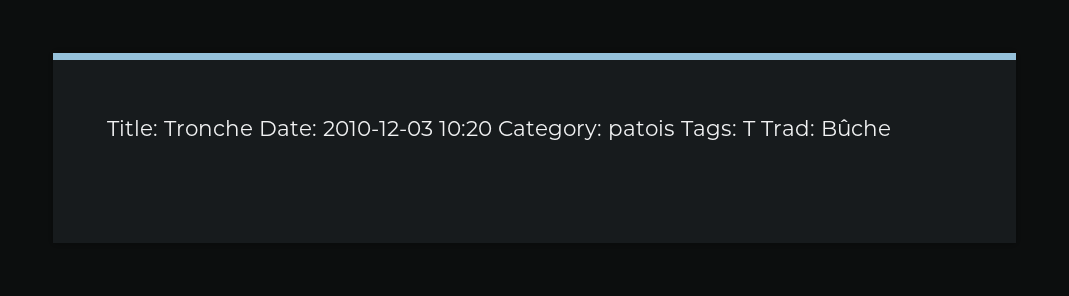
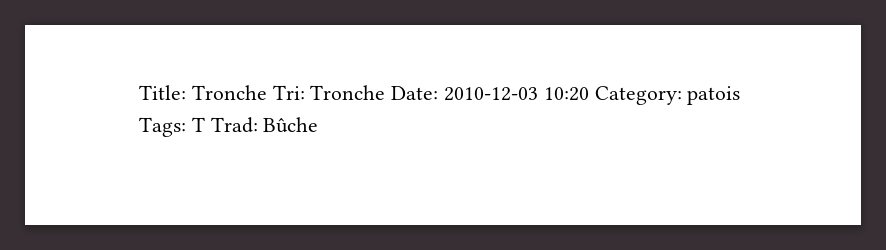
- Title: Tronche Date: 2010-12-03 10:20 Category: patois Tags: T Trad: Bûche
+ Title: Tronche Tri: Tronche Date: 2010-12-03 10:20 Category: patois Tags: T Trad: Bûche

